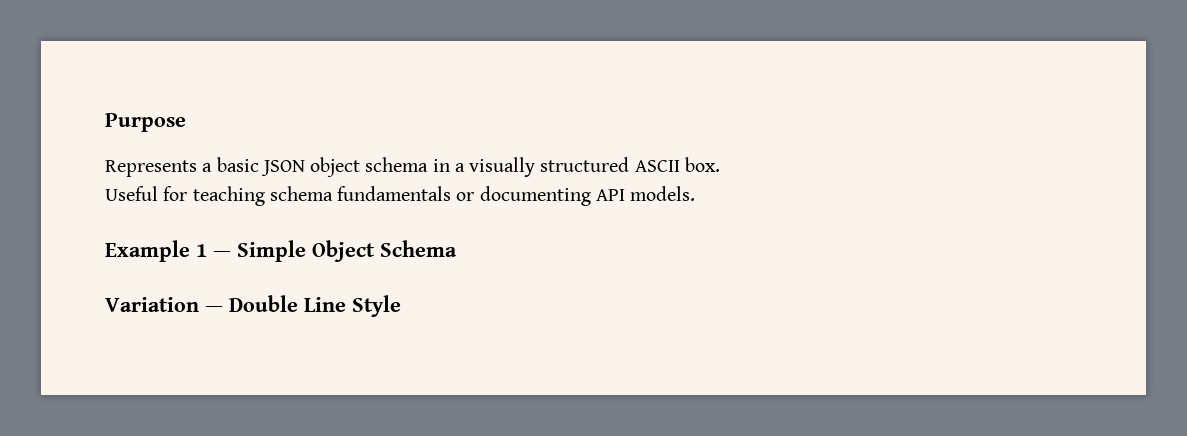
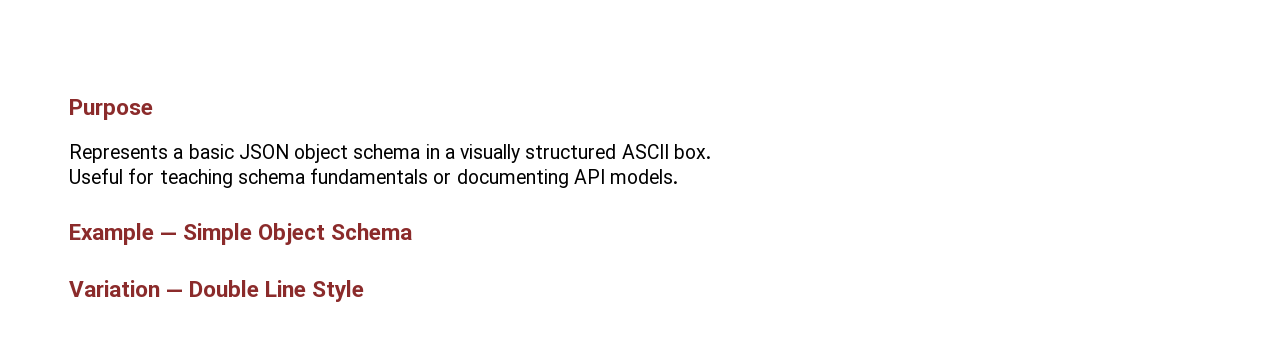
- Example 1 — Simple Object Schema
+ Example — Simple Object Schema

